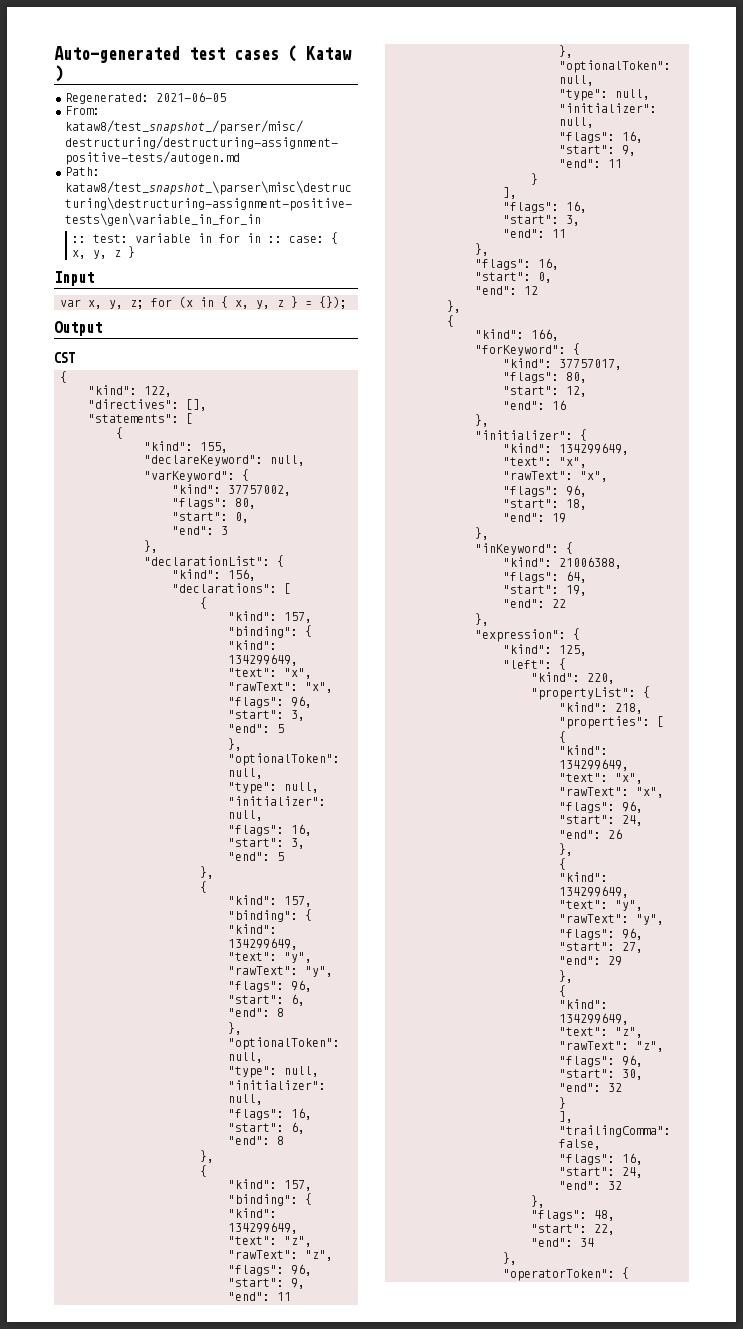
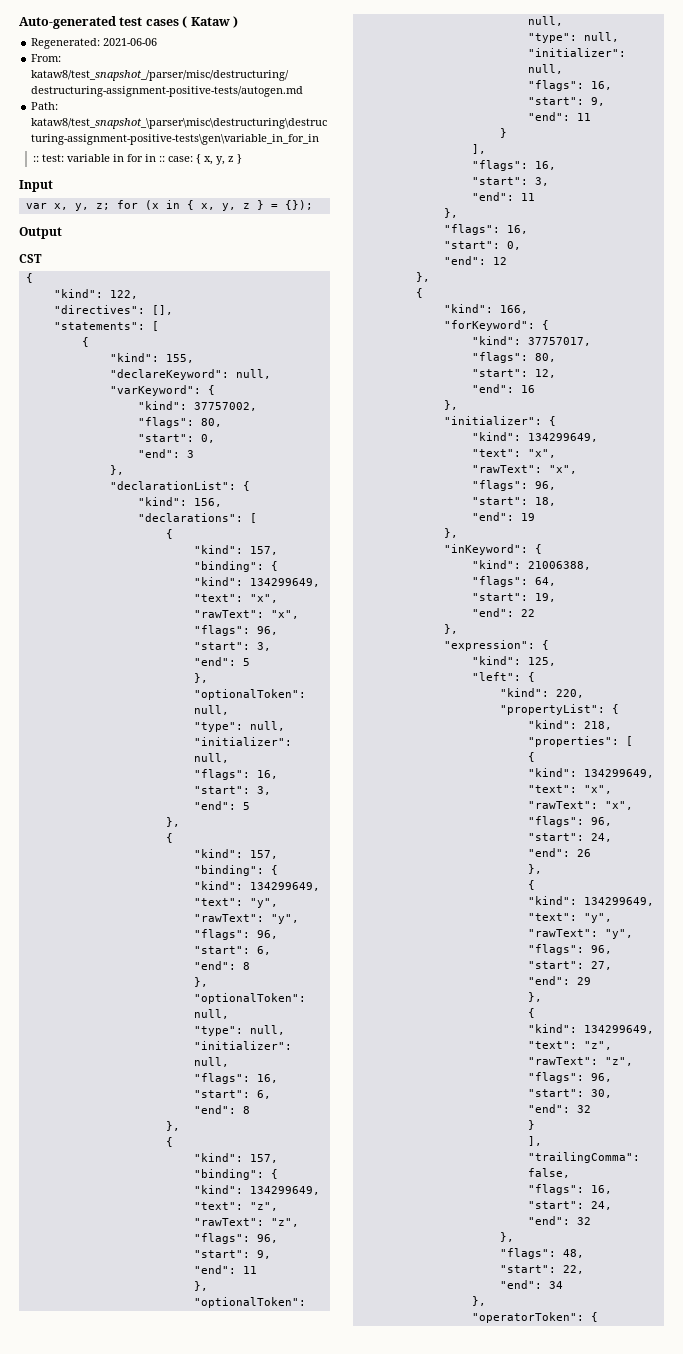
- Regenerated: 2021-06-05
+ Regenerated: 2021-06-06

